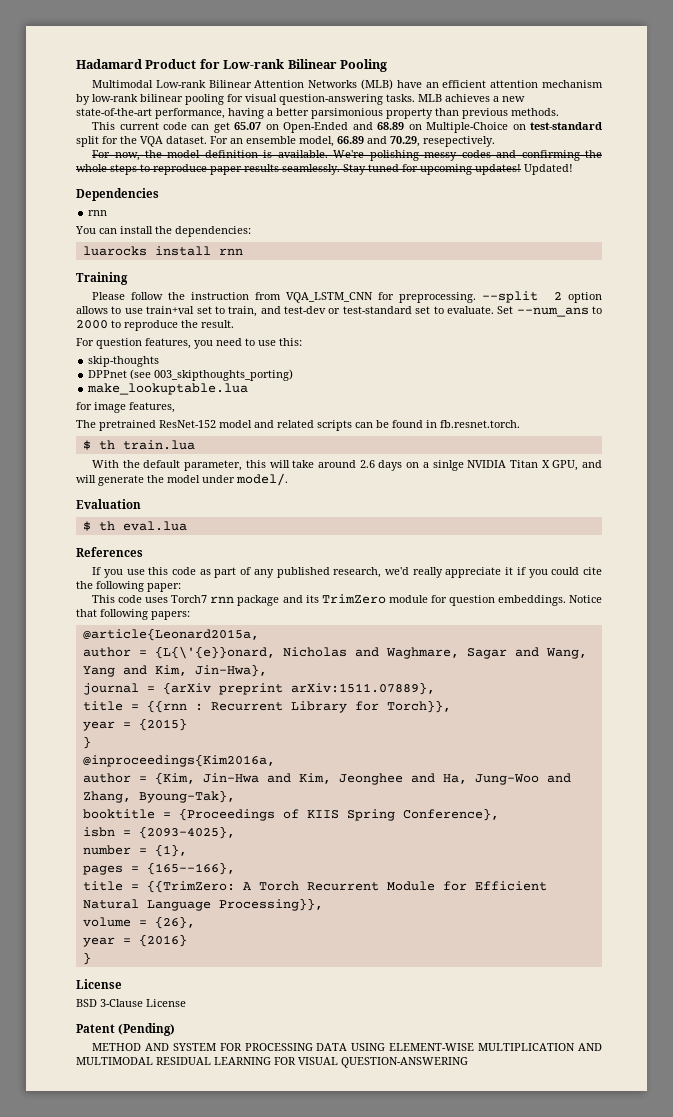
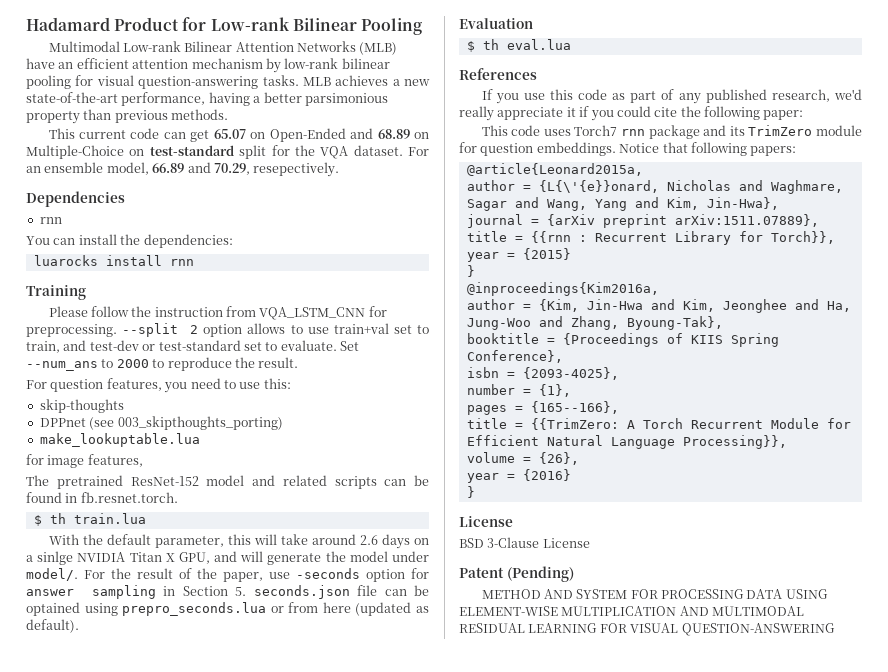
- For now, the model definition is available. We're polishing messy codes and confirming the whole steps to reproduce paper results seamlessly. Stay tuned for upcoming updates! Updated!
+ For the result of the paper, use -seconds option for answer sampling in Section 5. seconds.json file can be optained using prepro_seconds.lua or from here (updated as default).

